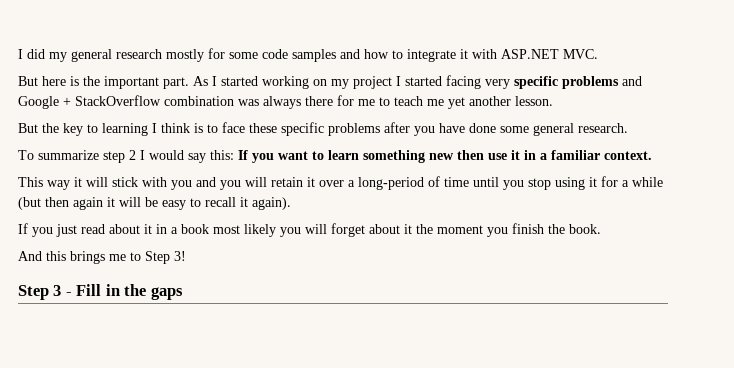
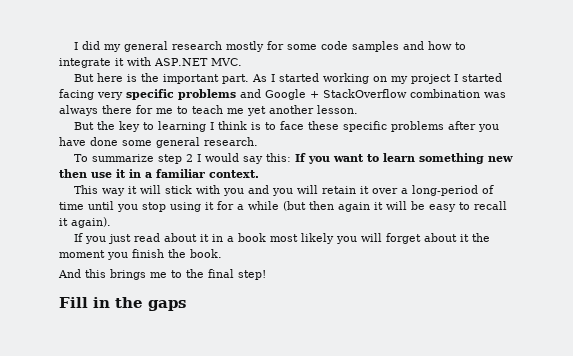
- And this brings me to Step 3!
- Step 3 - Fill in the gaps
+ And this brings me to the final step!
+ Fill in the gaps

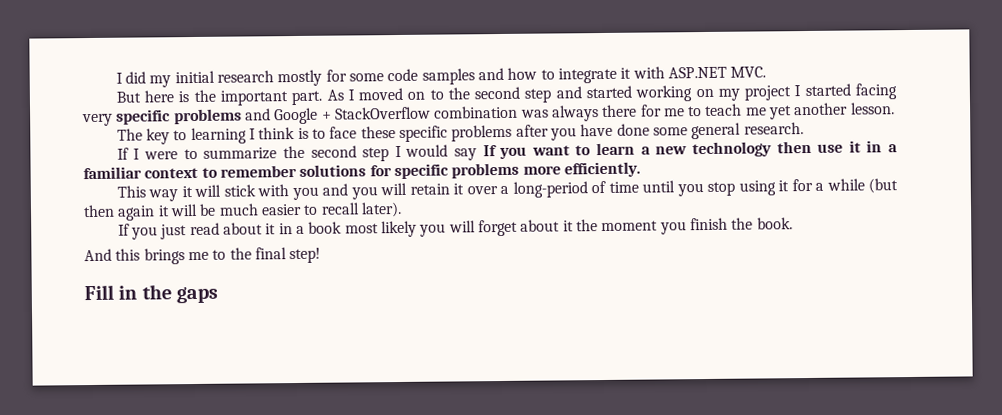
- I did my general research mostly for some code samples and how to integrate it with ASP.NET MVC.
+ I did my initial research mostly for some code samples and how to integrate it with ASP.NET MVC.
- As I started working on my project I started facing very specific problems and Google + StackOverflow combination was always there for me to teach me yet another lesson.
+ As I moved on to the second step and started working on my project I started facing very specific problems and Google + StackOverflow combination was always there for me to teach me yet another lesson.
- But the key to learning I think is to face these specific problems after you have done some general research.
+ The key to learning I think is to face these specific problems after you have done some general research.
- To summarize step 2 I would say this: If you want to learn something new then use it in a familiar context.
+ If I were to summarize the second step I would say If you want to learn a new technology then use it in a familiar context to remember solutions for specific problems more efficiently.
- This way it will stick with you and you will retain it over a long-period of time until you stop using it for a while (but then again it will be easy to recall it again).
+ This way it will stick with you and you will retain it over a long-period of time until you stop using it for a while (but then again it will be much easier to recall later).

